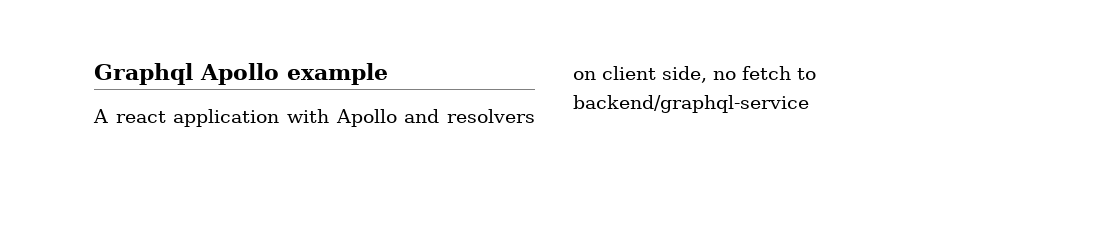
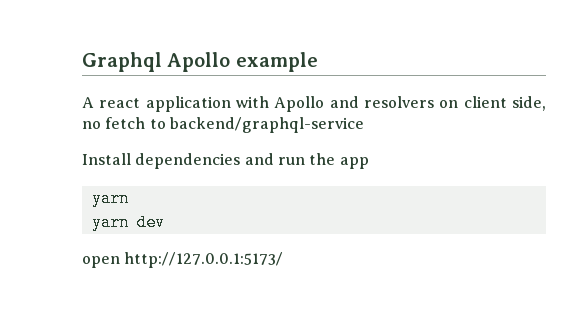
+ Install dependencies and run the app
+ yarn
+ yarn dev
+ open http://127.0.0.1:5173/

